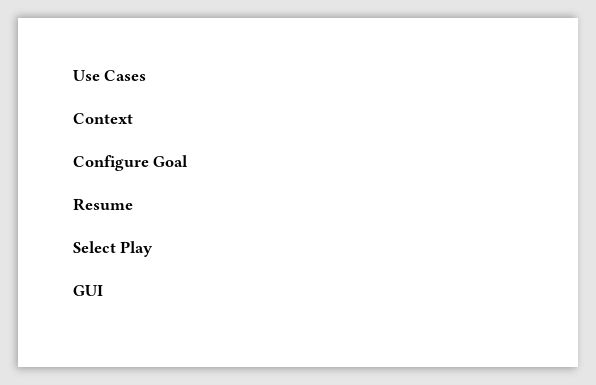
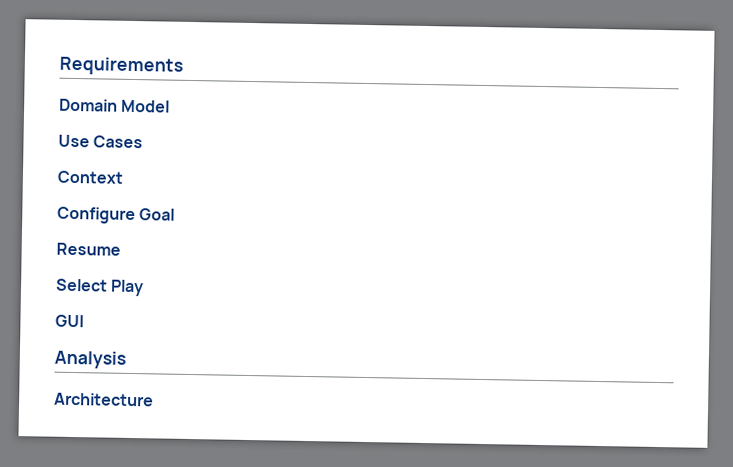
+ Requirements
+ Domain Model
+ Analysis
+ Architecture

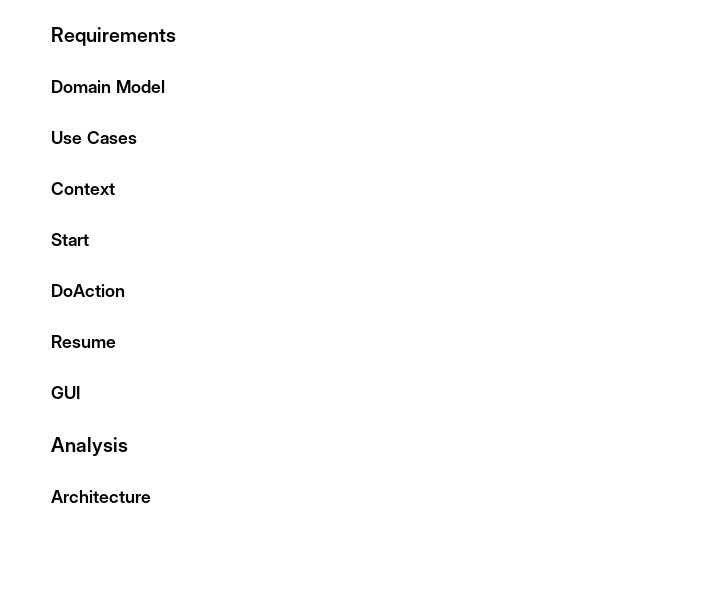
- Configure Goal
+ Start
+ DoAction
- Select Play

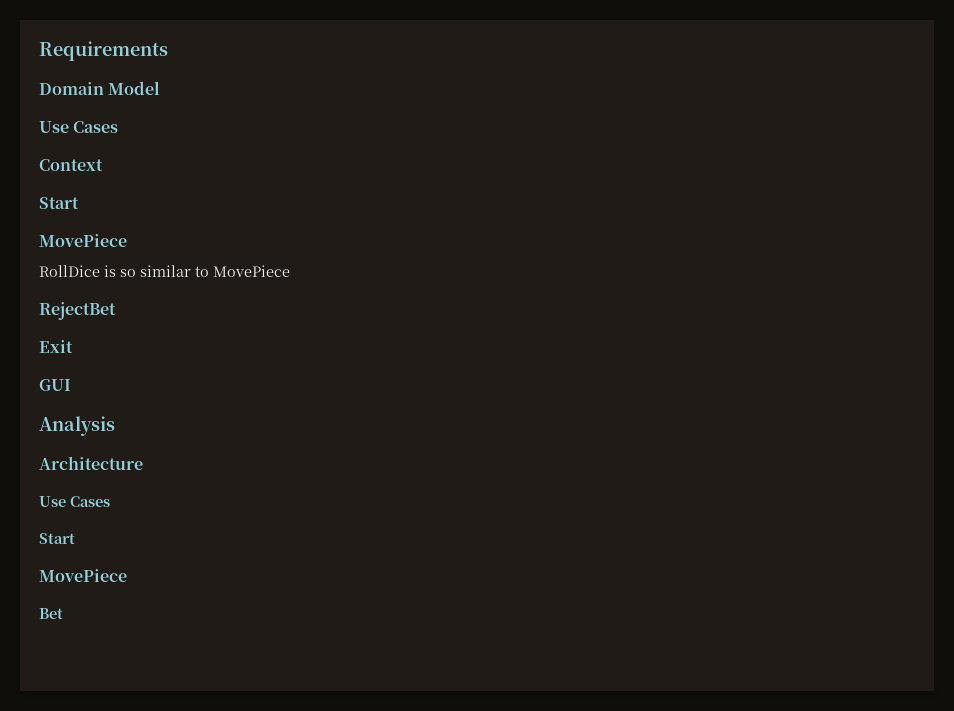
  Context
  Start
- DoAction
- Resume
+ MovePiece
+ RollDice is so similar to MovePiece
+ RejectBet
+ Exit
  GUI
  Analysis
  Architecture
+ Use Cases
+ Start
+ MovePiece
+ Bet

